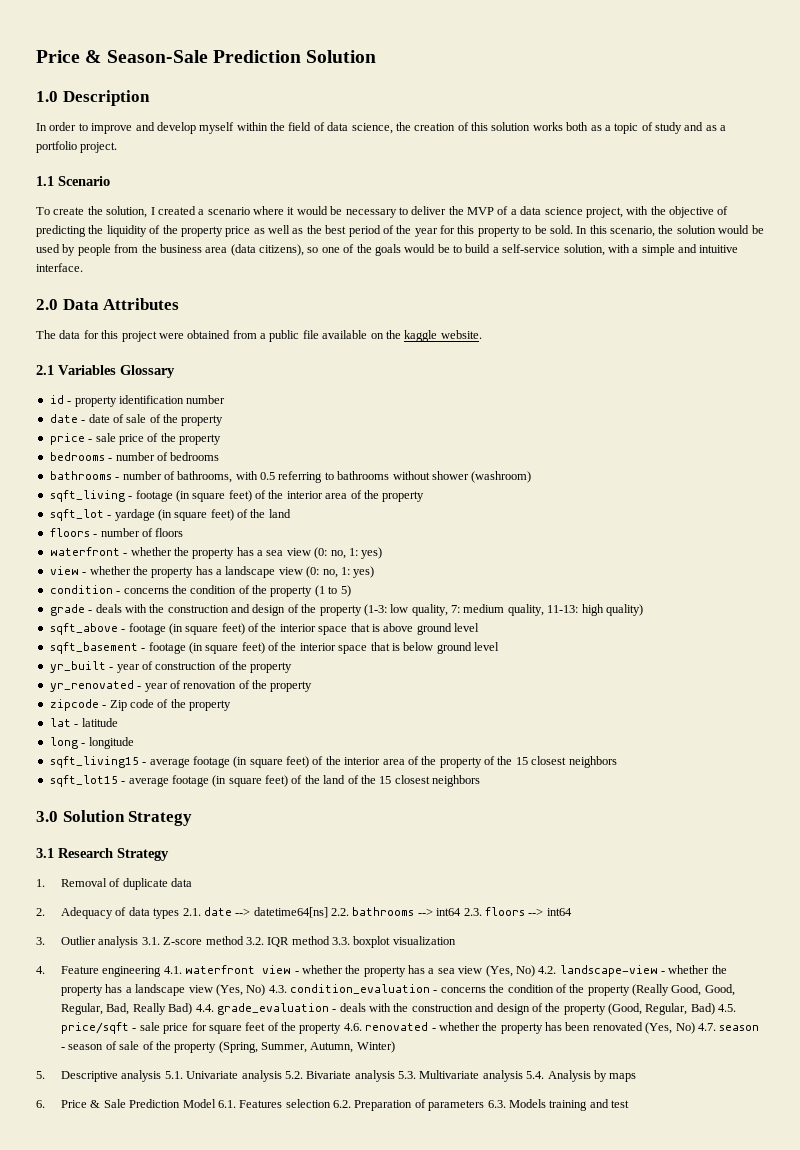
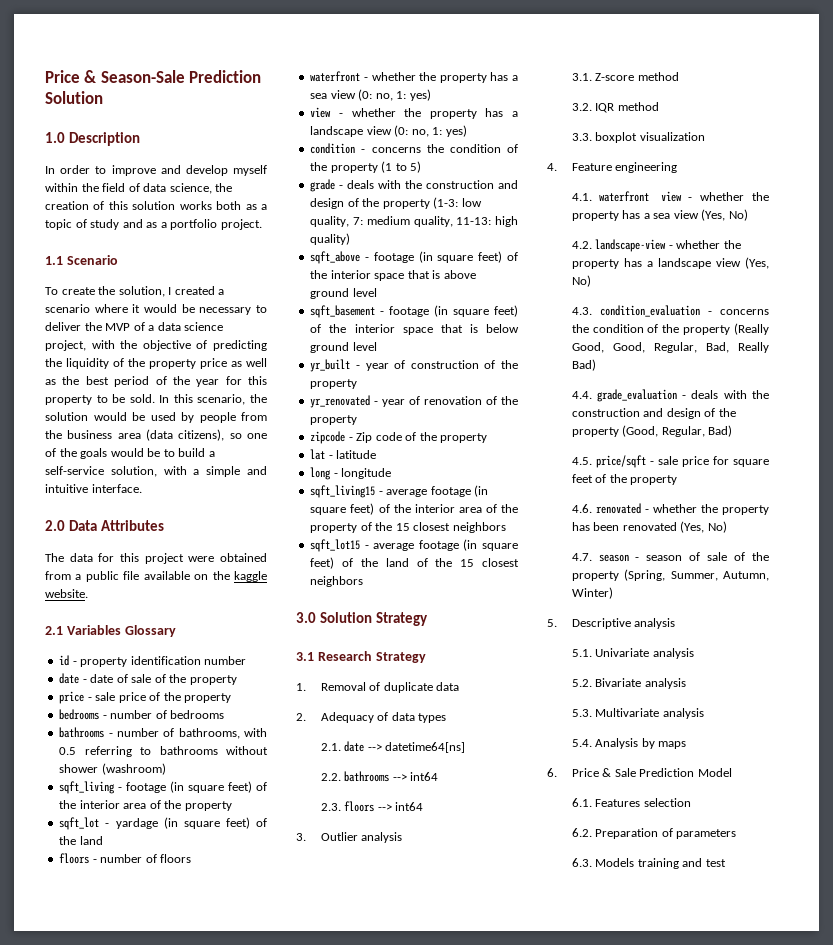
- 2. Adequacy of data types 2.1. date --> datetime64[ns] 2.2. bathrooms --> int64 2.3. floors --> int64
+ 2. Adequacy of data types
+ 2.1. date --> datetime64[ns]
+ 2.2. bathrooms --> int64
+ 2.3. floors --> int64
- 3. Outlier analysis 3.1. Z-score method 3.2. IQR method 3.3. boxplot visualization
+ 3. Outlier analysis
+ 3.1. Z-score method
+ 3.2. IQR method
+ 3.3. boxplot visualization
- 4. Feature engineering 4.1. waterfront view - whether the property has a sea view (Yes, No) 4.2. landscape-view - whether the property has a landscape view (Yes, No) 4.3. condition_evaluation - concerns the condition of the property (Really Good, Good, Regular, Bad, Really Bad) 4.4. grade_evaluation - deals with the construction and design of the property (Good, Regular, Bad) 4.5. price/sqft - sale price for square feet of the property 4.6. renovated - whether the property has been renovated (Yes, No) 4.7. season - season of sale of the property (Spring, Summer, Autumn, Winter)
+ 4. Feature engineering
+ 4.1. waterfront view - whether the property has a sea view (Yes, No)
+ 4.2. landscape-view - whether the property has a landscape view (Yes, No)
+ 4.3. condition_evaluation - concerns the condition of the property (Really Good, Good, Regular, Bad, Really Bad)
+ 4.4. grade_evaluation - deals with the construction and design of the property (Good, Regular, Bad)
+ 4.5. price/sqft - sale price for square feet of the property
+ 4.6. renovated - whether the property has been renovated (Yes, No)
+ 4.7. season - season of sale of the property (Spring, Summer, Autumn, Winter)
- 5. Descriptive analysis 5.1. Univariate analysis 5.2. Bivariate analysis 5.3. Multivariate analysis 5.4. Analysis by maps
+ 5. Descriptive analysis
+ 5.1. Univariate analysis
+ 5.2. Bivariate analysis
+ 5.3. Multivariate analysis
+ 5.4. Analysis by maps
- 6. Price & Sale Prediction Model 6.1. Features selection 6.2. Preparation of parameters 6.3. Models training and test
+ 6. Price & Sale Prediction Model
+ 6.1. Features selection
+ 6.2. Preparation of parameters
+ 6.3. Models training and test

